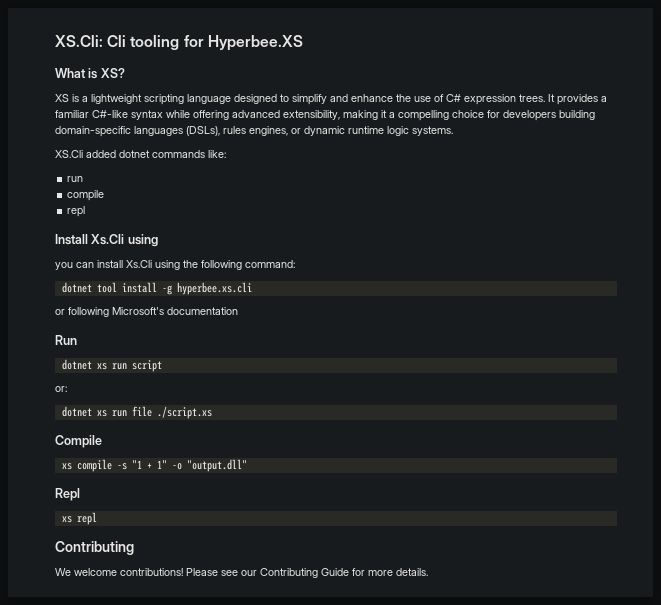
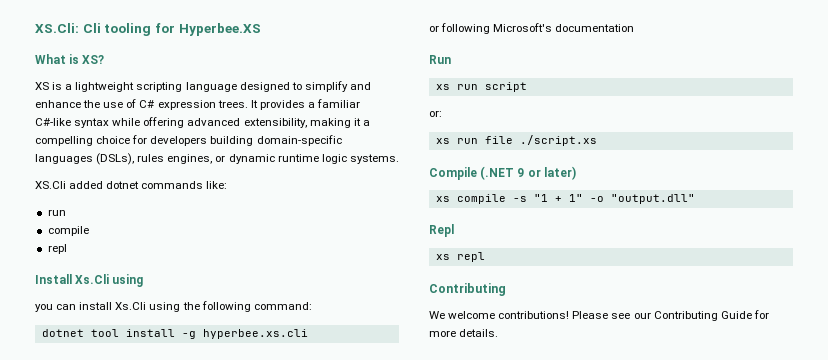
- dotnet xs run script
+ xs run script
- dotnet xs run file ./script.xs
+ xs run file ./script.xs
- Compile
+ Compile (.NET 9 or later)

